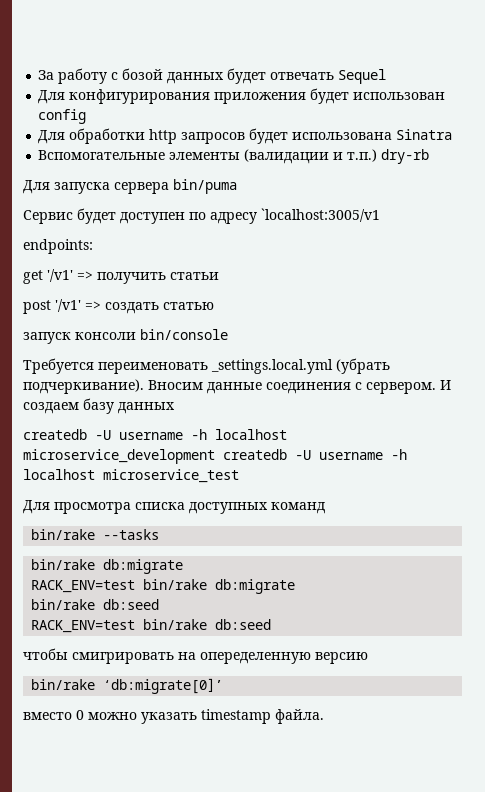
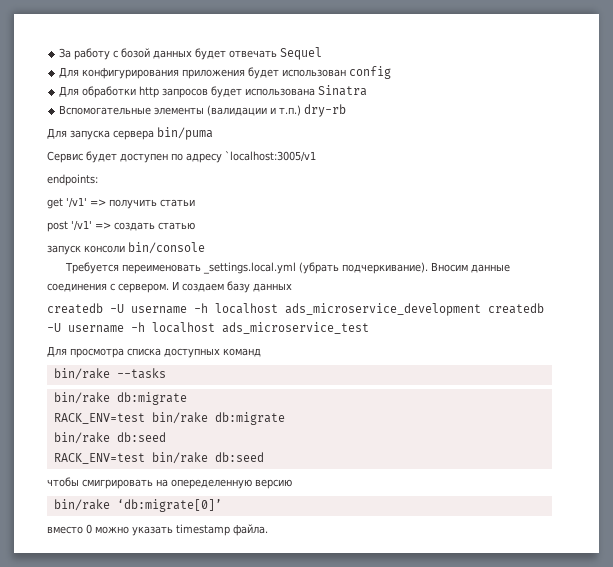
- createdb -U username -h localhost microservice_development createdb -U username -h localhost microservice_test
+ createdb -U username -h localhost ads_microservice_development createdb -U username -h localhost ads_microservice_test

